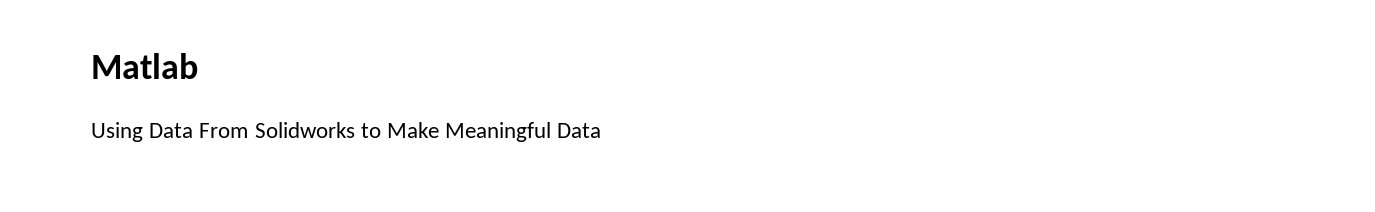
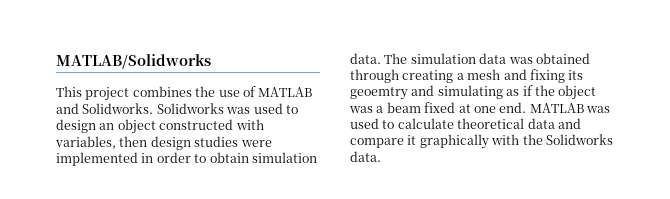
- Matlab
- Using Data From Solidworks to Make Meaningful Data
+ MATLAB/Solidworks
+ This project combines the use of MATLAB and Solidworks. Solidworks was used to design an object constructed with variables, then design studies were implemented in order to obtain simulation data. The simulation data was obtained through creating a mesh and fixing its geoemtry and simulating as if the object was a beam fixed at one end. MATLAB was used to calculate theoretical data and compare it graphically with the Solidworks data.

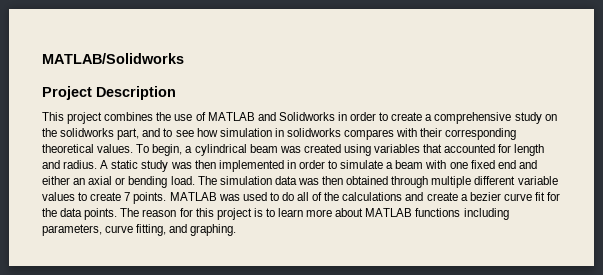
+ Project Description
- This project combines the use of MATLAB and Solidworks. Solidworks was used to design an object constructed with variables, then design studies were implemented in order to obtain simulation data.
+ This project combines the use of MATLAB and Solidworks in order to create a comprehensive study on the solidworks part, and to see how simulation in solidworks compares with their corresponding theoretical values. To begin, a cylindrical beam was created using variables that accounted for length and radius. A static study was then implemented in order to simulate a beam with one fixed end and either an axial or bending load.
- The simulation data was obtained through creating a mesh and fixing its geoemtry and simulating as if the object was a beam fixed at one end. MATLAB was used to calculate theoretical data and compare it graphically with the Solidworks data.
+ The simulation data was then obtained through multiple different variable values to create 7 points. MATLAB was used to do all of the calculations and create a bezier curve fit for the data points. The reason for this project is to learn more about MATLAB functions including parameters, curve fitting, and graphing.

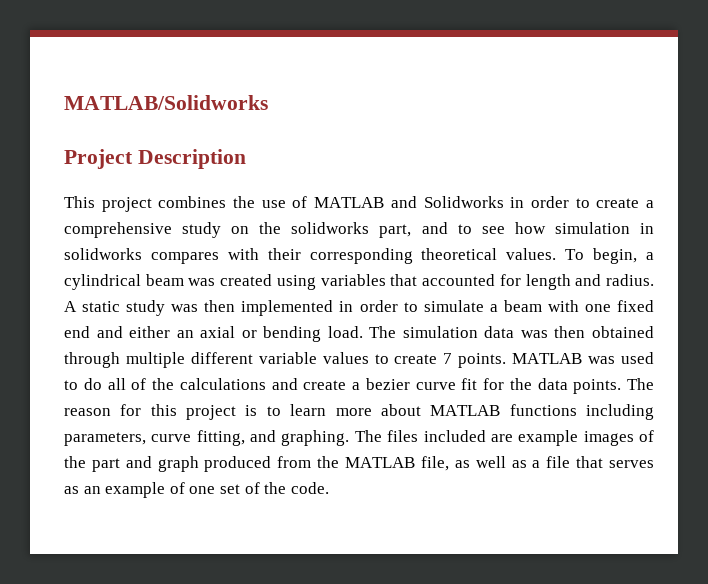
+ The files included are example images of the part and graph produced from the MATLAB file, as well as a file that serves as an example of one set of the code.

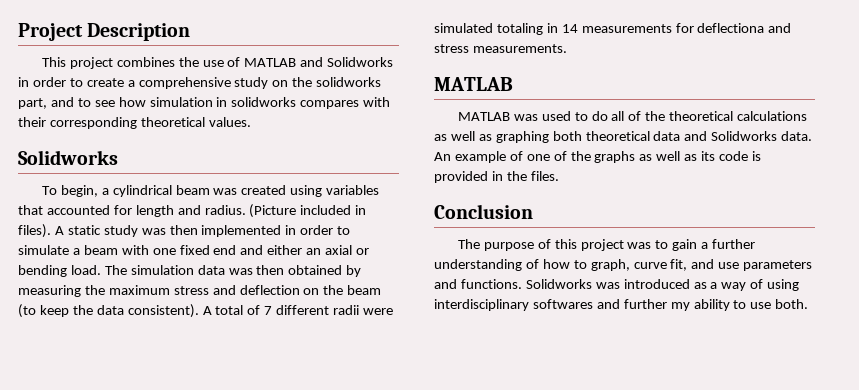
- MATLAB/Solidworks
- This project combines the use of MATLAB and Solidworks in order to create a comprehensive study on the solidworks part, and to see how simulation in solidworks compares with their corresponding theoretical values. To begin, a cylindrical beam was created using variables that accounted for length and radius.
+ This project combines the use of MATLAB and Solidworks in order to create a comprehensive study on the solidworks part, and to see how simulation in solidworks compares with their corresponding theoretical values.
+ Solidworks
+ To begin, a cylindrical beam was created using variables that accounted for length and radius.
+ (Picture included in files).
- The simulation data was then obtained through multiple different variable values to create 7 points. MATLAB was used to do all of the calculations and create a bezier curve fit for the data points. The reason for this project is to learn more about MATLAB functions including parameters, curve fitting, and graphing. The files included are example images of the part and graph produced from the MATLAB file, as well as a file that serves as an example of one set of the code.
+ The simulation data was then obtained by measuring the maximum stress and deflection on the beam (to keep the data consistent). A total of 7 different radii were simulated totaling in 14 measurements for deflectiona and stress measurements.
+ MATLAB
+ MATLAB was used to do all of the theoretical calculations as well as graphing both theoretical data and Solidworks data. An example of one of the graphs as well as its code is provided in the files.
+ Conclusion
+ The purpose of this project was to gain a further understanding of how to graph, curve fit, and use parameters and functions. Solidworks was introduced as a way of using interdisciplinary softwares and further my ability to use both.

